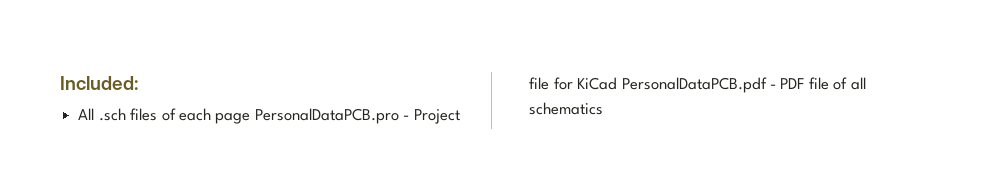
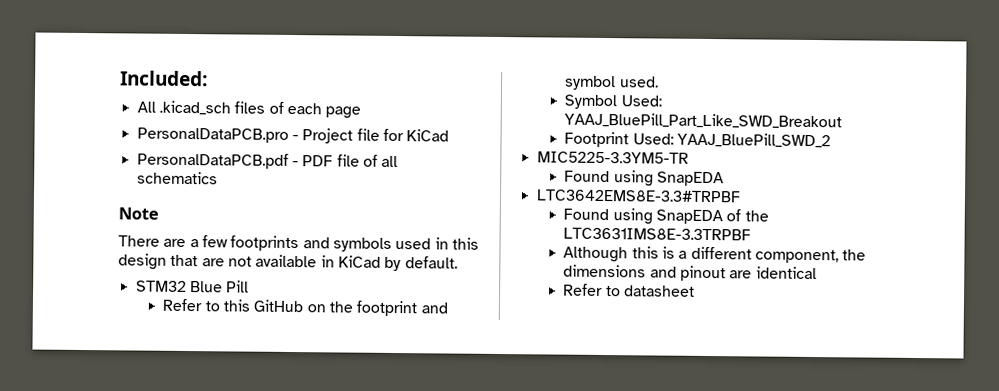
- All .sch files of each page PersonalDataPCB.pro - Project file for KiCad PersonalDataPCB.pdf - PDF file of all schematics
+ All .kicad_sch files of each page
+ PersonalDataPCB.pro - Project file for KiCad
+ PersonalDataPCB.pdf - PDF file of all schematics
+ Note
+ There are a few footprints and symbols used in this design that are not available in KiCad by default.
+ STM32 Blue Pill
+ Refer to this GitHub on the footprint and symbol used.
+ Symbol Used: YAAJ_BluePill_Part_Like_SWD_Breakout
+ Footprint Used: YAAJ_BluePill_SWD_2
+ MIC5225-3.3YM5-TR
+ Found using SnapEDA
+ LTC3642EMS8E-3.3#TRPBF
+ Found using SnapEDA of the LTC3631IMS8E-3.3TRPBF
+ Although this is a different component, the dimensions and pinout are identical
+ Refer to datasheet

